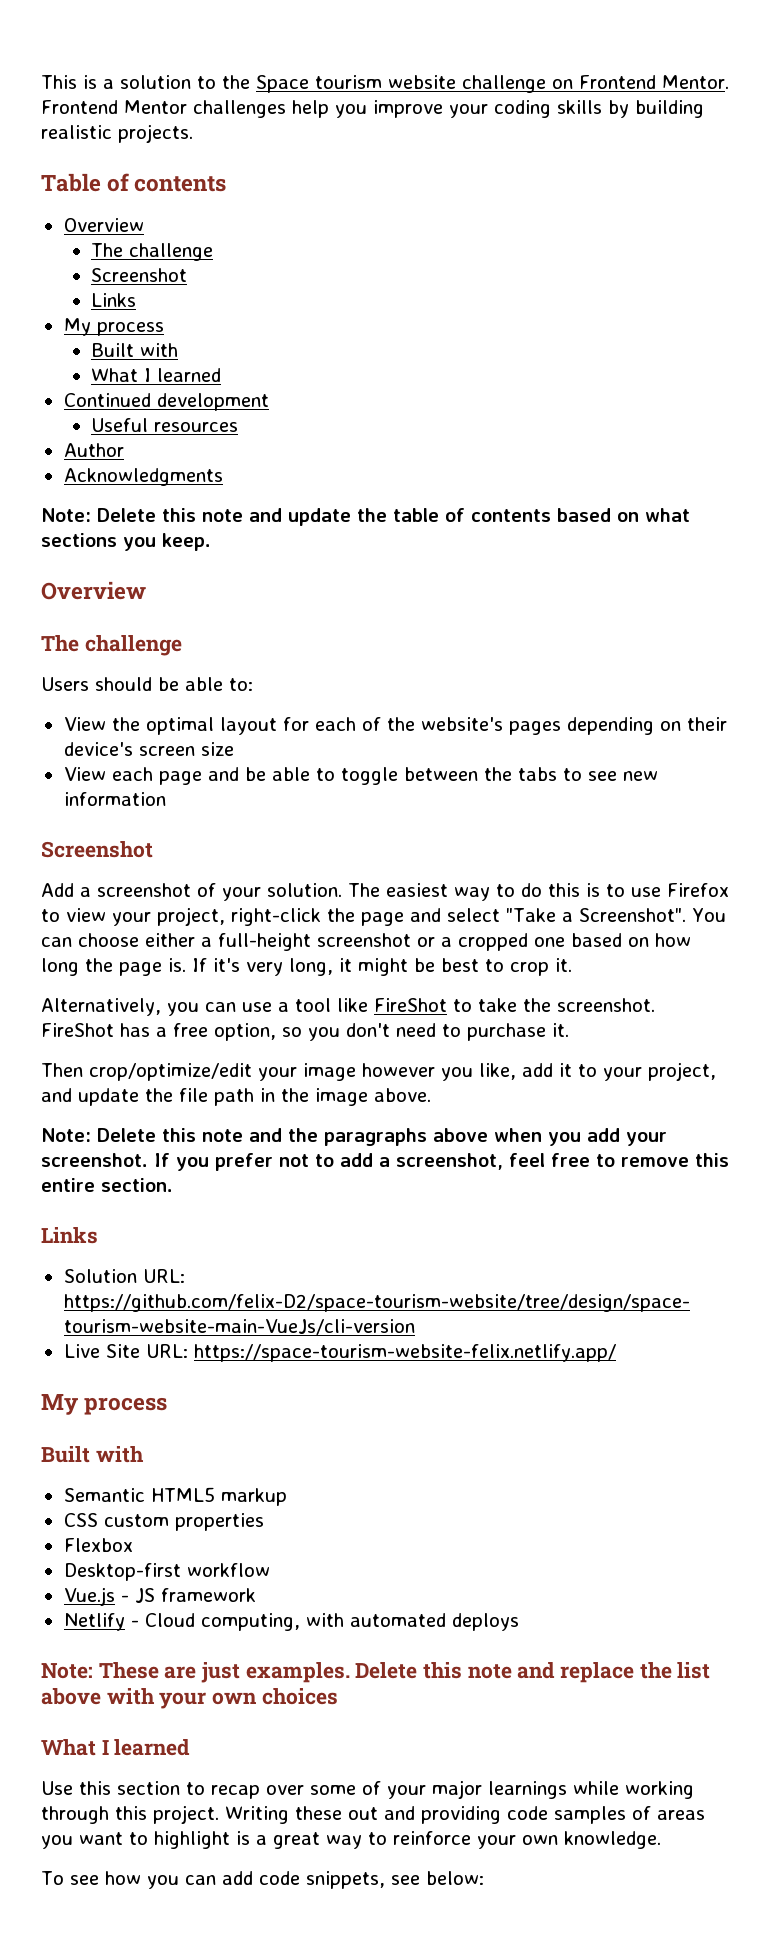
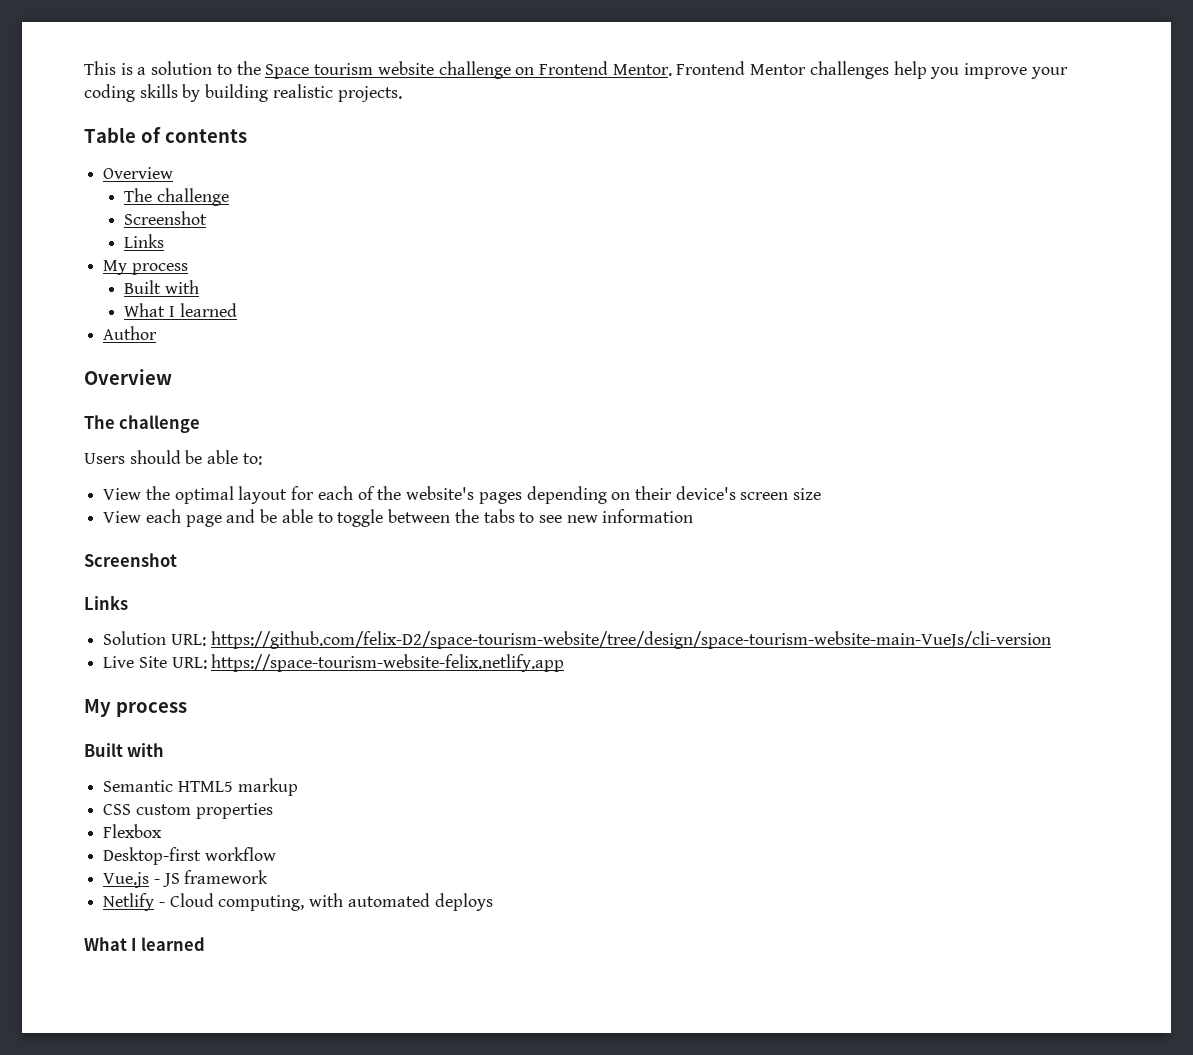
- Continued development
- Useful resources
  Author
- Acknowledgments
- Note: Delete this note and update the table of contents based on what sections you keep.
- Add a screenshot of your solution. The easiest way to do this is to use Firefox to view your project, right-click the page and select "Take a Screenshot". You can choose either a full-height screenshot or a cropped one based on how long the page is. If it's very long, it might be best to crop it.
- Alternatively, you can use a tool like FireShot to take the screenshot. FireShot has a free option, so you don't need to purchase it.
- Then crop/optimize/edit your image however you like, add it to your project, and update the file path in the image above.
- Note: Delete this note and the paragraphs above when you add your screenshot. If you prefer not to add a screenshot, feel free to remove this entire section.
- Live Site URL: https://space-tourism-website-felix.netlify.app/
+ Live Site URL: https://space-tourism-website-felix.netlify.app
  Netlify - Cloud computing, with automated deploys
- Note: These are just examples. Delete this note and replace the list above with your own choices
  What I learned
- Use this section to recap over some of your major learnings while working through this project. Writing these out and providing code samples of areas you want to highlight is a great way to reinforce your own knowledge.
- To see how you can add code snippets, see below:

